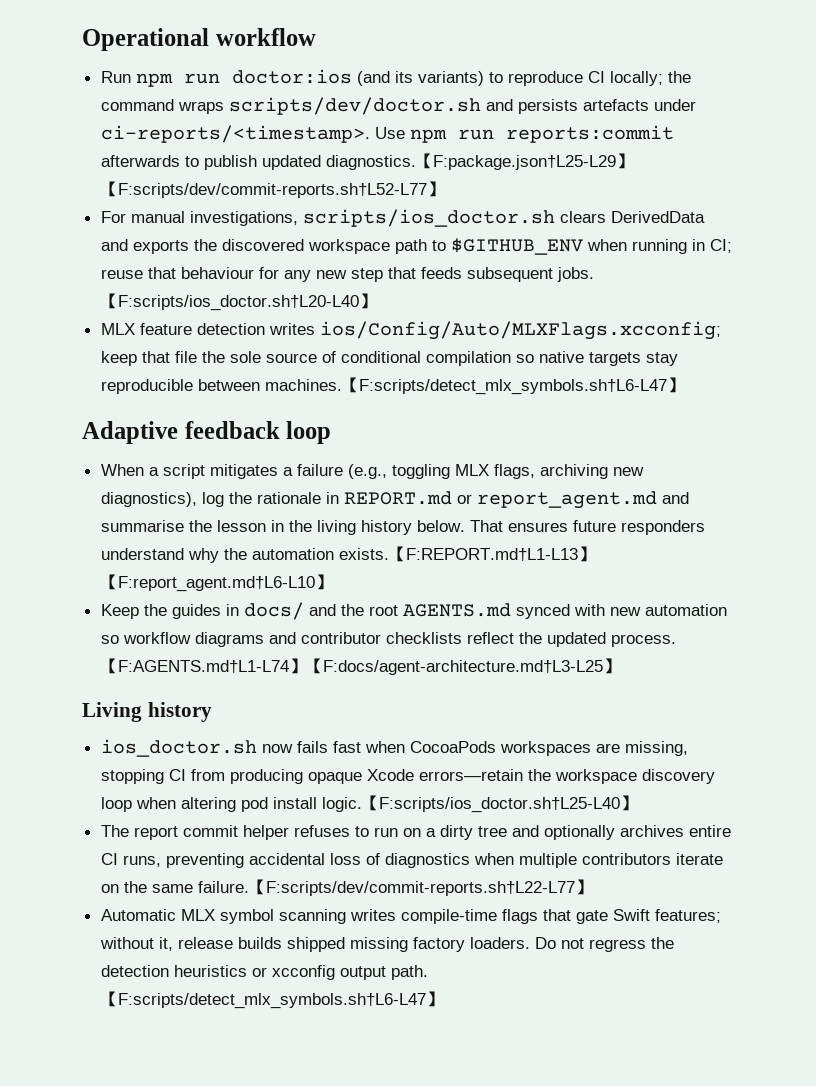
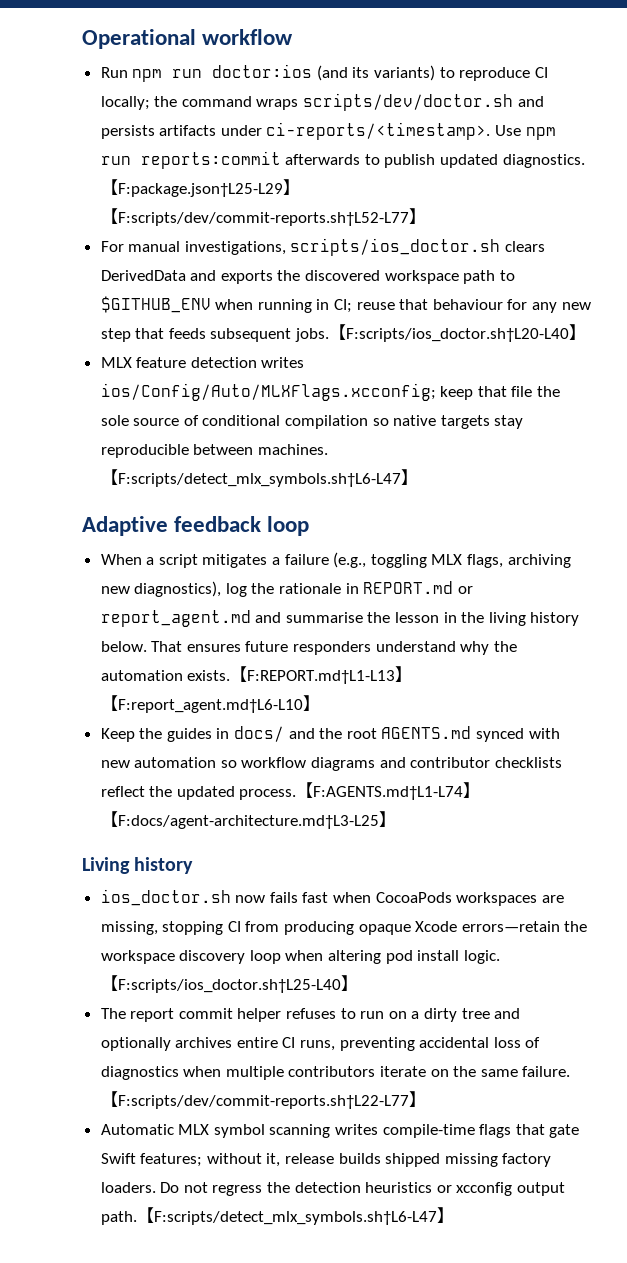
- Run npm run doctor:ios (and its variants) to reproduce CI locally; the command wraps scripts/dev/doctor.sh and persists artefacts under ci-reports/<timestamp>.
+ Run npm run doctor:ios (and its variants) to reproduce CI locally; the command wraps scripts/dev/doctor.sh and persists artifacts under ci-reports/<timestamp>.

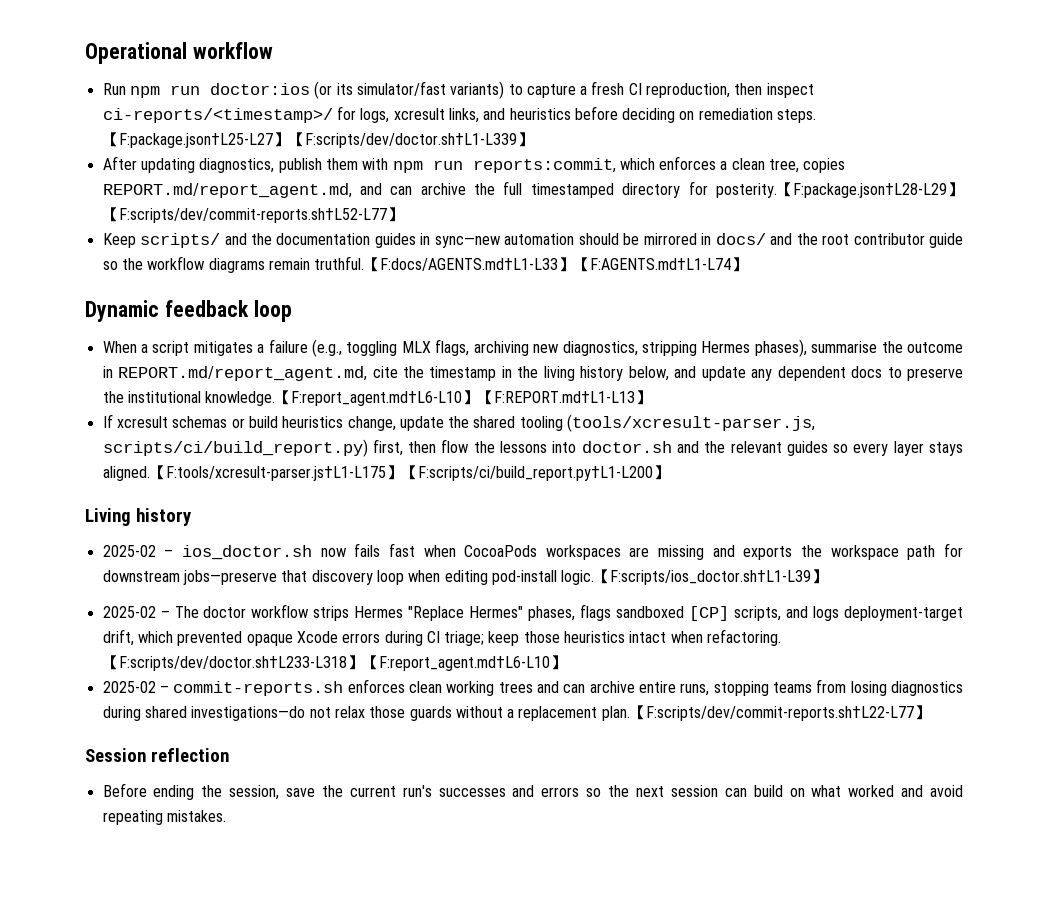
- Run npm run doctor:ios (and its variants) to reproduce CI locally; the command wraps scripts/dev/doctor.sh and persists artifacts under ci-reports/<timestamp>. Use npm run reports:commit afterwards to publish updated diagnostics.【F:package.json†L25-L29】【F:scripts/dev/commit-reports.sh†L52-L77】
- For manual investigations, scripts/ios_doctor.sh clears DerivedData and exports the discovered workspace path to $GITHUB_ENV when running in CI; reuse that behaviour for any new step that feeds subsequent jobs.【F:scripts/ios_doctor.sh†L20-L40】
- MLX feature detection writes ios/Config/Auto/MLXFlags.xcconfig; keep that file the sole source of conditional compilation so native targets stay reproducible between machines.【F:scripts/detect_mlx_symbols.sh†L6-L47】
- Adaptive feedback loop
+ Run npm run doctor:ios (or its simulator/fast variants) to capture a fresh CI reproduction, then inspect ci-reports/<timestamp>/ for logs, xcresult links, and heuristics before deciding on remediation steps.【F:package.json†L25-L27】【F:scripts/dev/doctor.sh†L1-L339】
+ After updating diagnostics, publish them with npm run reports:commit, which enforces a clean tree, copies REPORT.md/report_agent.md, and can archive the full timestamped directory for posterity.【F:package.json†L28-L29】【F:scripts/dev/commit-reports.sh†L52-L77】
+ Keep scripts/ and the documentation guides in sync—new automation should be mirrored in docs/ and the root contributor guide so the workflow diagrams remain truthful.【F:docs/AGENTS.md†L1-L33】【F:AGENTS.md†L1-L74】
+ Dynamic feedback loop
- When a script mitigates a failure (e.g., toggling MLX flags, archiving new diagnostics), log the rationale in REPORT.md or report_agent.md and summarise the lesson in the living history below. That ensures future responders understand why the automation exists.【F:REPORT.md†L1-L13】【F:report_agent.md†L6-L10】
- Keep the guides in docs/ and the root AGENTS.md synced with new automation so workflow diagrams and contributor checklists reflect the updated process.【F:AGENTS.md†L1-L74】【F:docs/agent-architecture.md†L3-L25】
+ When a script mitigates a failure (e.g., toggling MLX flags, archiving new diagnostics, stripping Hermes phases), summarise the outcome in REPORT.md/report_agent.md, cite the timestamp in the living history below, and update any dependent docs to preserve the institutional knowledge.【F:report_agent.md†L6-L10】【F:REPORT.md†L1-L13】
+ If xcresult schemas or build heuristics change, update the shared tooling (tools/xcresult-parser.js, scripts/ci/build_report.py) first, then flow the lessons into doctor.sh and the relevant guides so every layer stays aligned.【F:tools/xcresult-parser.js†L1-L175】【F:scripts/ci/build_report.py†L1-L200】
- ios_doctor.sh now fails fast when CocoaPods workspaces are missing, stopping CI from producing opaque Xcode errors—retain the workspace discovery loop when altering pod install logic.【F:scripts/ios_doctor.sh†L25-L40】
- The report commit helper refuses to run on a dirty tree and optionally archives entire CI runs, preventing accidental loss of diagnostics when multiple contributors iterate on the same failure.【F:scripts/dev/commit-reports.sh†L22-L77】
- Automatic MLX symbol scanning writes compile-time flags that gate Swift features; without it, release builds shipped missing factory loaders. Do not regress the detection heuristics or xcconfig output path.【F:scripts/detect_mlx_symbols.sh†L6-L47】
+ 2025-02 – ios_doctor.sh now fails fast when CocoaPods workspaces are missing and exports the workspace path for downstream jobs—preserve that discovery loop when editing pod-install logic.【F:scripts/ios_doctor.sh†L1-L39】
+ 2025-02 – The doctor workflow strips Hermes "Replace Hermes" phases, flags sandboxed [CP] scripts, and logs deployment-target drift, which prevented opaque Xcode errors during CI triage; keep those heuristics intact when refactoring.【F:scripts/dev/doctor.sh†L233-L318】【F:report_agent.md†L6-L10】
+ 2025-02 – commit-reports.sh enforces clean working trees and can archive entire runs, stopping teams from losing diagnostics during shared investigations—do not relax those guards without a replacement plan.【F:scripts/dev/commit-reports.sh†L22-L77】
+ Session reflection
+ Before ending the session, save the current run's successes and errors so the next session can build on what worked and avoid repeating mistakes.

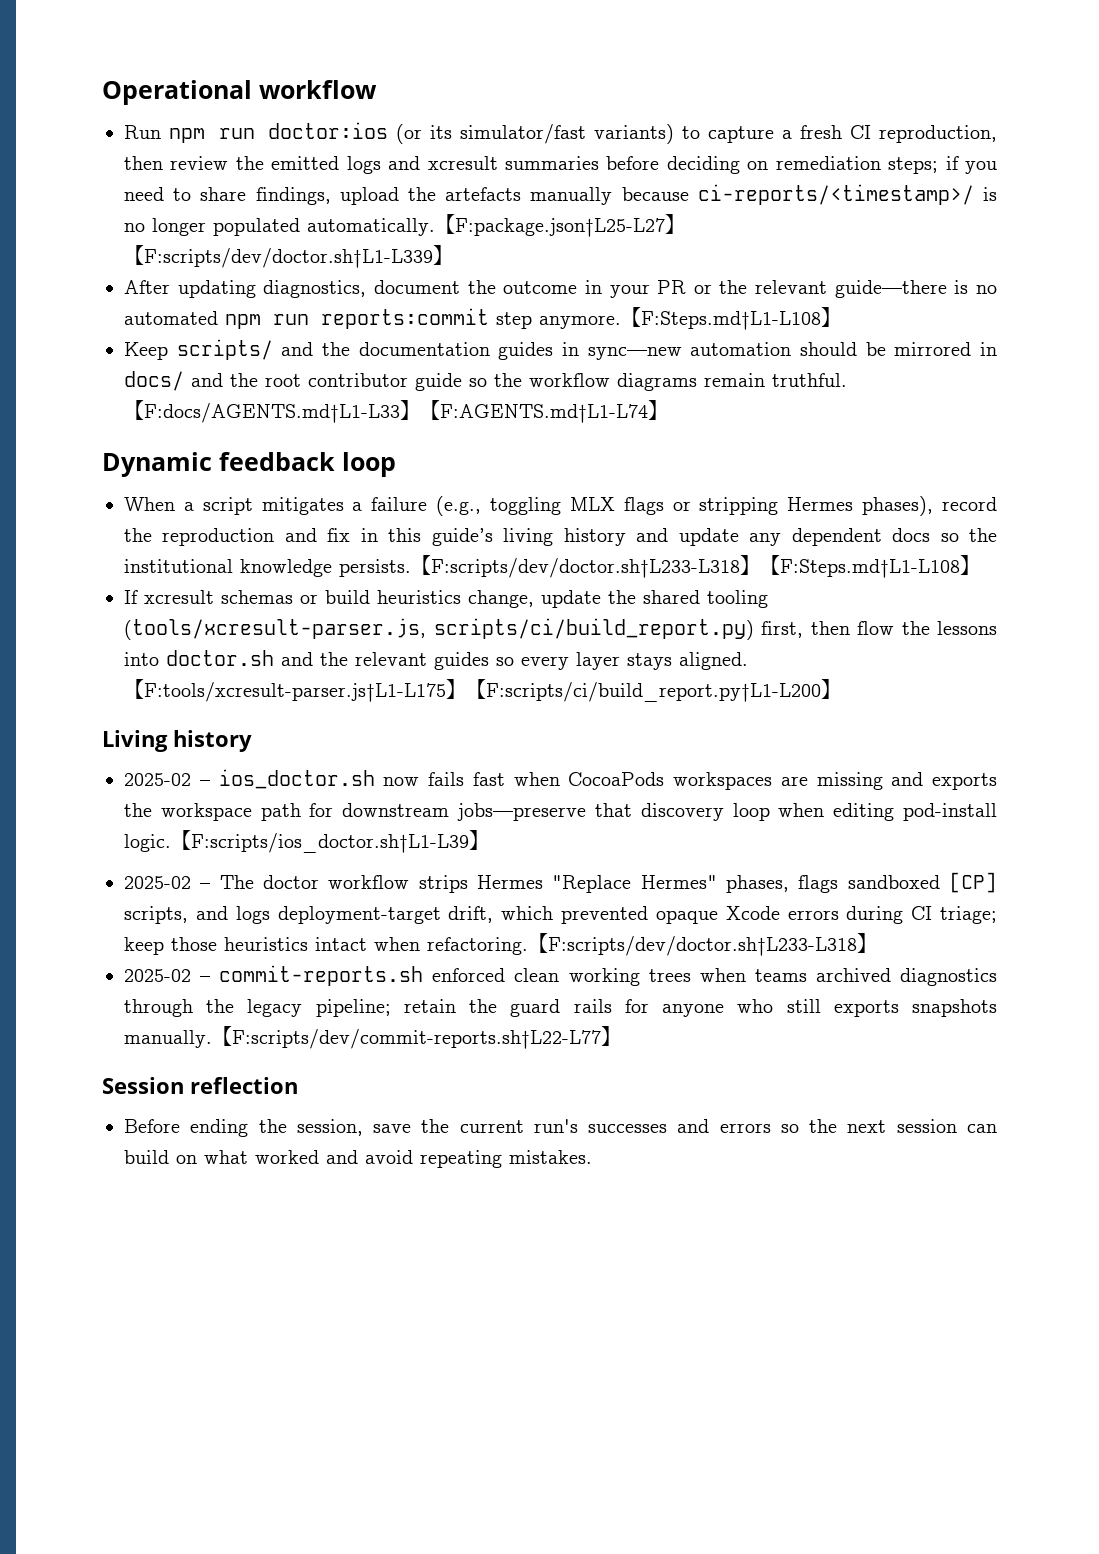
- Run npm run doctor:ios (or its simulator/fast variants) to capture a fresh CI reproduction, then inspect ci-reports/<timestamp>/ for logs, xcresult links, and heuristics before deciding on remediation steps.
+ Run npm run doctor:ios (or its simulator/fast variants) to capture a fresh CI reproduction, then review the emitted logs and xcresult summaries before deciding on remediation steps; if you need to share findings, upload the artefacts manually because ci-reports/<timestamp>/ is no longer populated automatically.
- After updating diagnostics, publish them with npm run reports:commit, which enforces a clean tree, copies REPORT.md/report_agent.md, and can archive the full timestamped directory for posterity.【F:package.json†L28-L29】【F:scripts/dev/commit-reports.sh†L52-L77】
+ After updating diagnostics, document the outcome in your PR or the relevant guide—there is no automated npm run reports:commit step anymore.【F:Steps.md†L1-L108】
- When a script mitigates a failure (e.g., toggling MLX flags, archiving new diagnostics, stripping Hermes phases), summarise the outcome in REPORT.md/report_agent.md, cite the timestamp in the living history below, and update any dependent docs to preserve the institutional knowledge.【F:report_agent.md†L6-L10】【F:REPORT.md†L1-L13】
+ When a script mitigates a failure (e.g., toggling MLX flags or stripping Hermes phases), record the reproduction and fix in this guide’s living history and update any dependent docs so the institutional knowledge persists.【F:scripts/dev/doctor.sh†L233-L318】【F:Steps.md†L1-L108】
- 2025-02 – The doctor workflow strips Hermes "Replace Hermes" phases, flags sandboxed [CP] scripts, and logs deployment-target drift, which prevented opaque Xcode errors during CI triage; keep those heuristics intact when refactoring.【F:scripts/dev/doctor.sh†L233-L318】【F:report_agent.md†L6-L10】
+ 2025-02 – The doctor workflow strips Hermes "Replace Hermes" phases, flags sandboxed [CP] scripts, and logs deployment-target drift, which prevented opaque Xcode errors during CI triage; keep those heuristics intact when refactoring.【F:scripts/dev/doctor.sh†L233-L318】
- 2025-02 – commit-reports.sh enforces clean working trees and can archive entire runs, stopping teams from losing diagnostics during shared investigations—do not relax those guards without a replacement plan.
+ 2025-02 – commit-reports.sh enforced clean working trees when teams archived diagnostics through the legacy pipeline; retain the guard rails for anyone who still exports snapshots manually.

